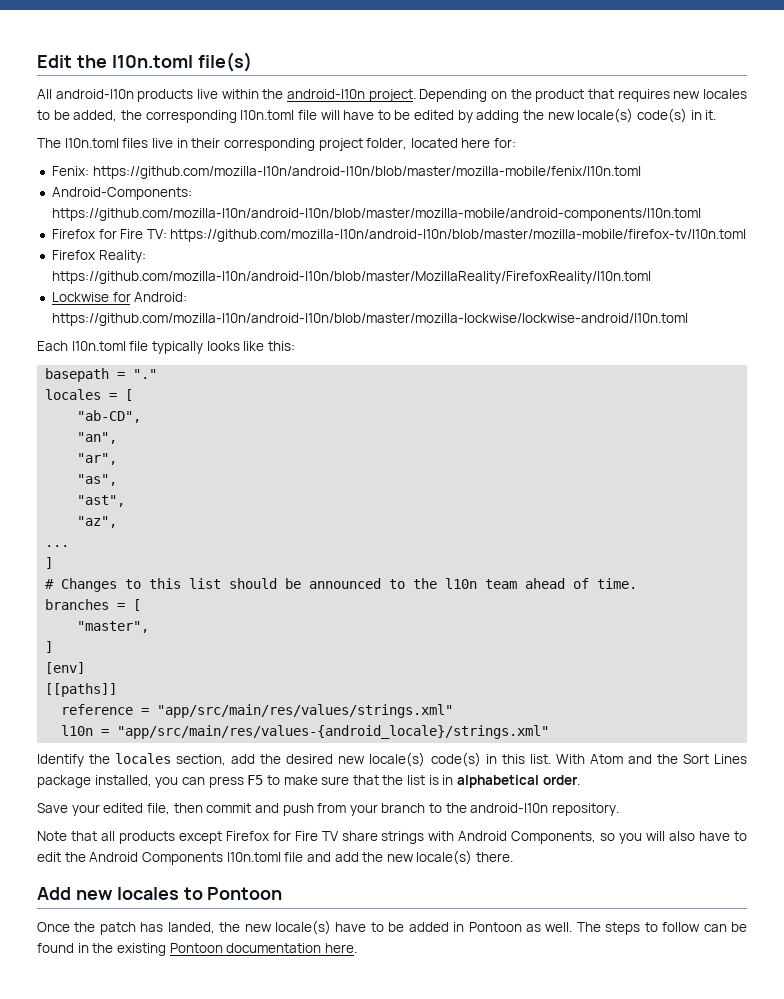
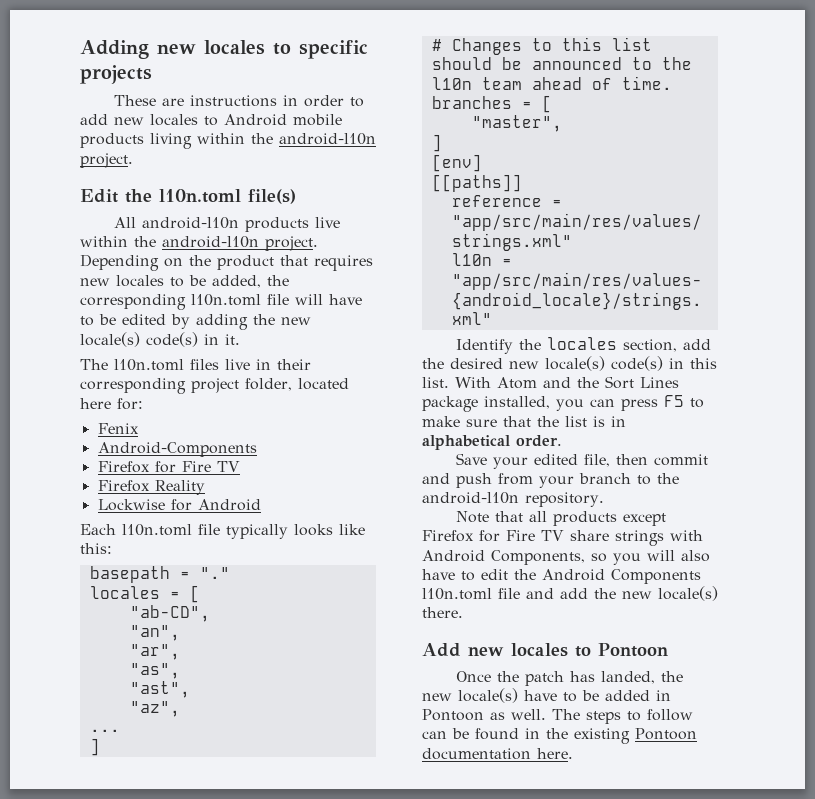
+ Adding new locales to specific projects
+ These are instructions in order to add new locales to Android mobile products living within the android-l10n project.
- Fenix: https://github.com/mozilla-l10n/android-l10n/blob/master/mozilla-mobile/fenix/l10n.toml
- Android-Components: https://github.com/mozilla-l10n/android-l10n/blob/master/mozilla-mobile/android-components/l10n.toml
- Firefox for Fire TV: https://github.com/mozilla-l10n/android-l10n/blob/master/mozilla-mobile/firefox-tv/l10n.toml
- Firefox Reality: https://github.com/mozilla-l10n/android-l10n/blob/master/MozillaReality/FirefoxReality/l10n.toml
+ Fenix
+ Android-Components
+ Firefox for Fire TV
+ Firefox Reality
- Lockwise for Android: https://github.com/mozilla-l10n/android-l10n/blob/master/mozilla-lockwise/lockwise-android/l10n.toml
+ Lockwise for Android

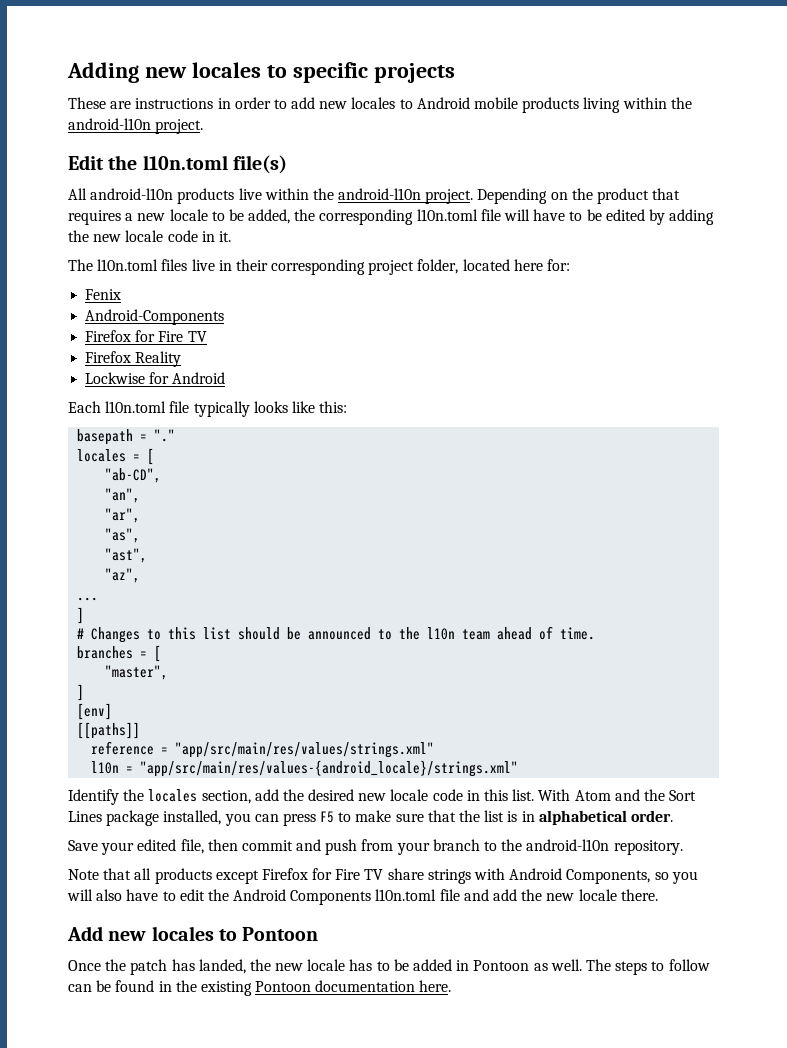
- Depending on the product that requires new locales to be added, the corresponding l10n.toml file will have to be edited by adding the new locale(s) code(s) in it.
+ Depending on the product that requires a new locale to be added, the corresponding l10n.toml file will have to be edited by adding the new locale code in it.
- Identify the locales section, add the desired new locale(s) code(s) in this list.
+ Identify the locales section, add the desired new locale code in this list.
- Note that all products except Firefox for Fire TV share strings with Android Components, so you will also have to edit the Android Components l10n.toml file and add the new locale(s) there.
+ Note that all products except Firefox for Fire TV share strings with Android Components, so you will also have to edit the Android Components l10n.toml file and add the new locale there.
- Once the patch has landed, the new locale(s) have to be added in Pontoon as well.
+ Once the patch has landed, the new locale has to be added in Pontoon as well.

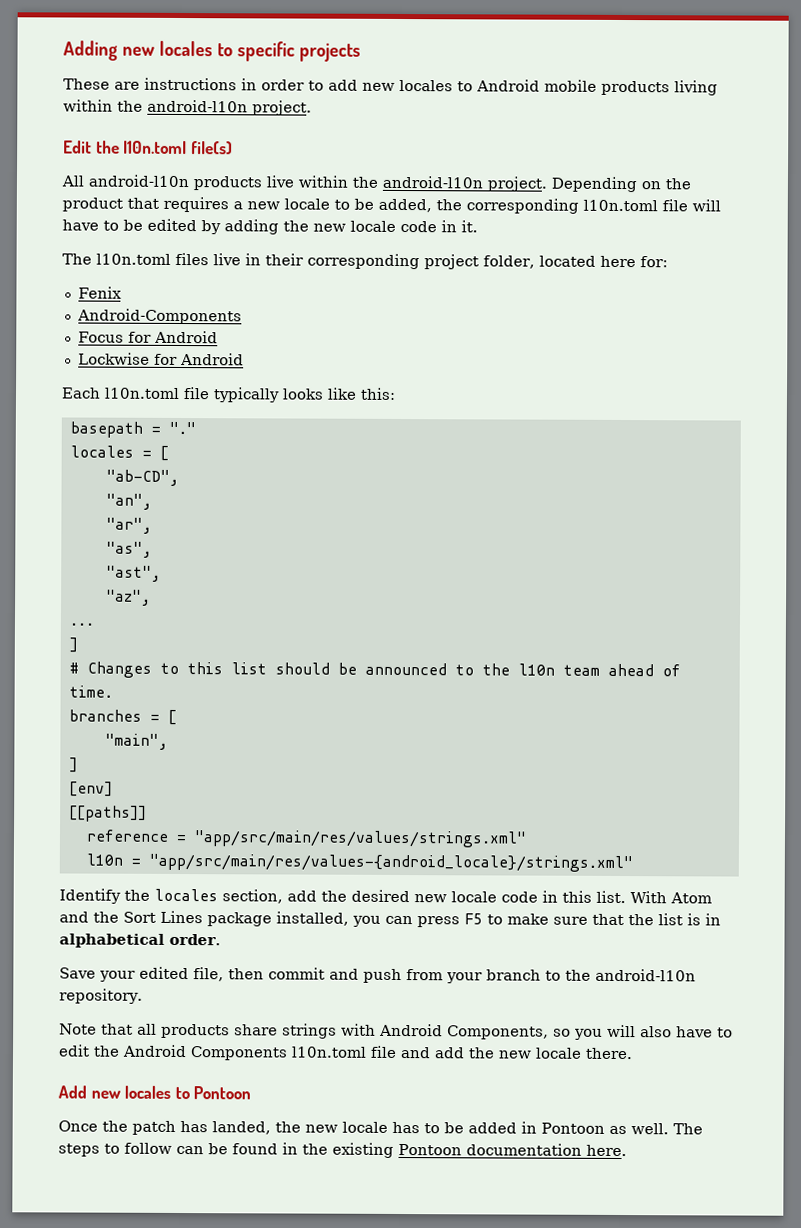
  Android-Components
- Firefox for Fire TV
- Firefox Reality
+ Focus for Android
- "master",
+ "main",
- Note that all products except Firefox for Fire TV share strings with Android Components, so you will also have to edit the Android Components l10n.toml file and add the new locale there.
+ Note that all products share strings with Android Components, so you will also have to edit the Android Components l10n.toml file and add the new locale there.

